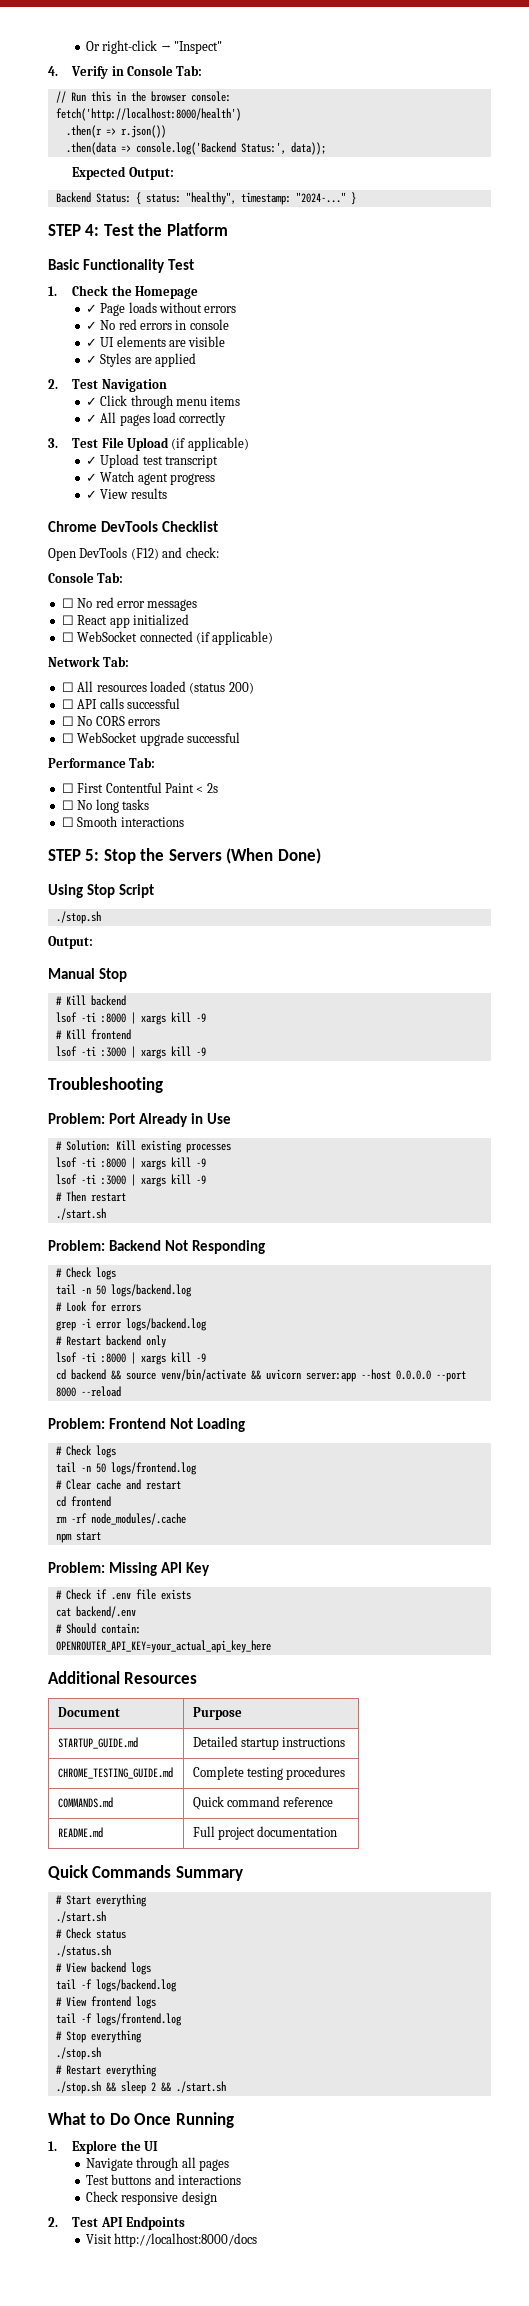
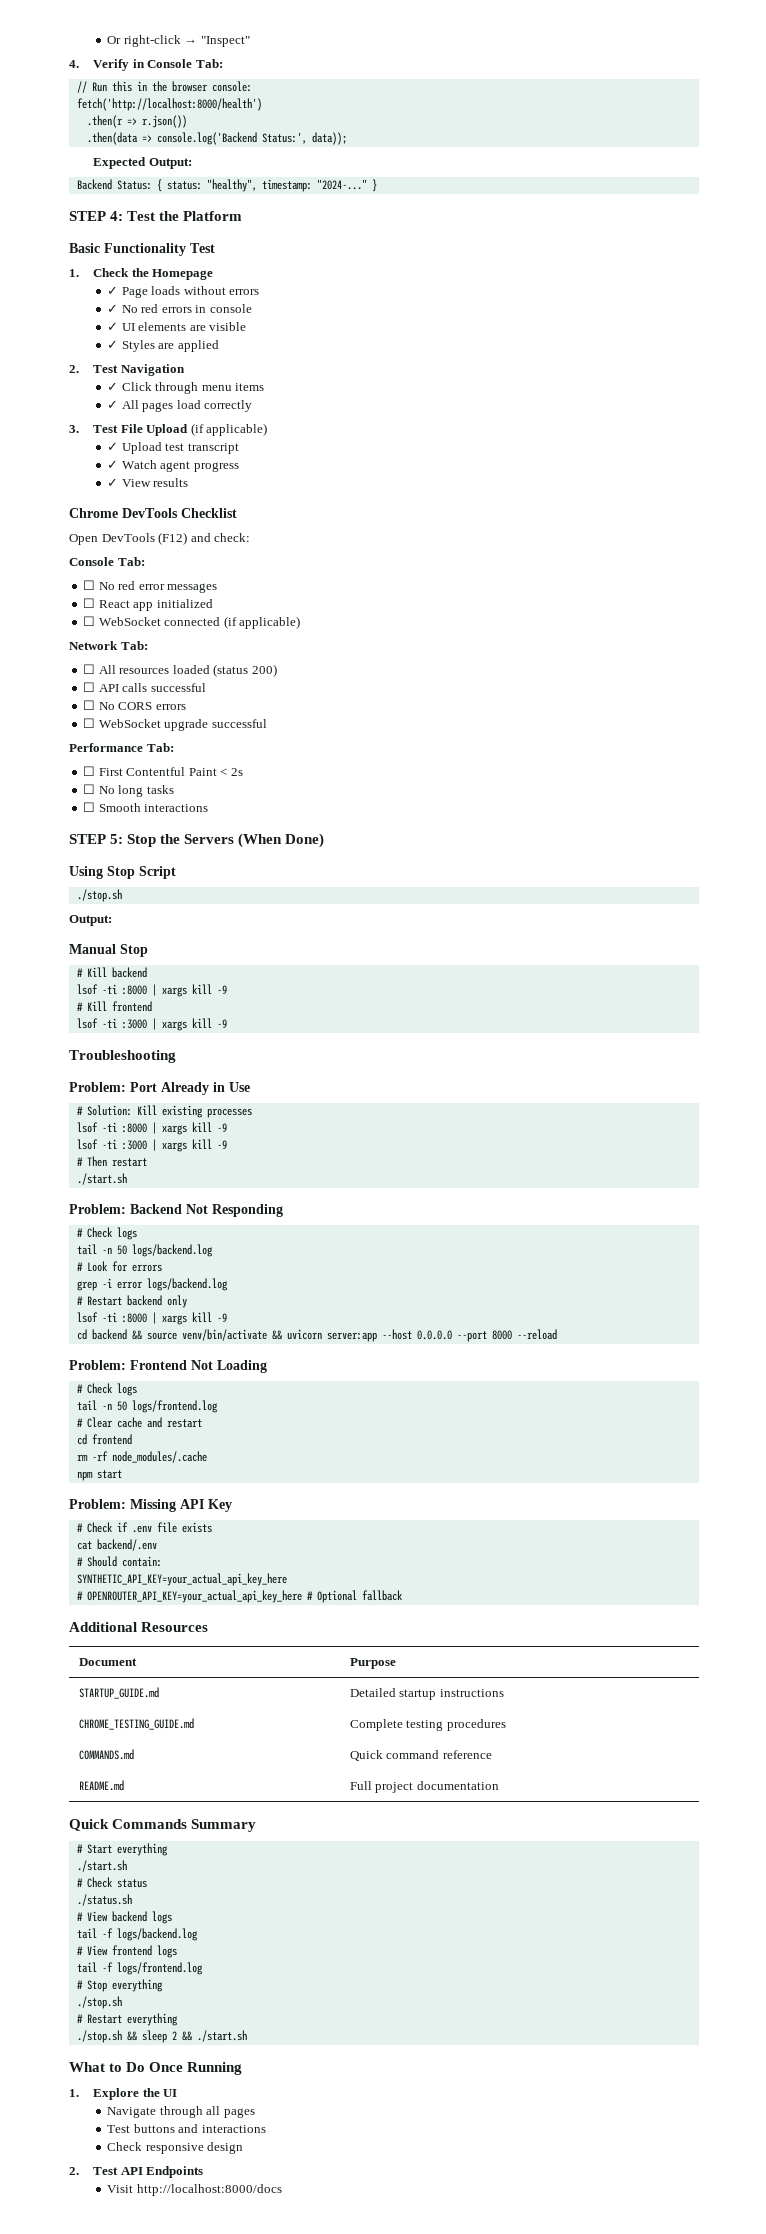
- OPENROUTER_API_KEY=your_actual_api_key_here
+ SYNTHETIC_API_KEY=your_actual_api_key_here
+ # OPENROUTER_API_KEY=your_actual_api_key_here # Optional fallback

